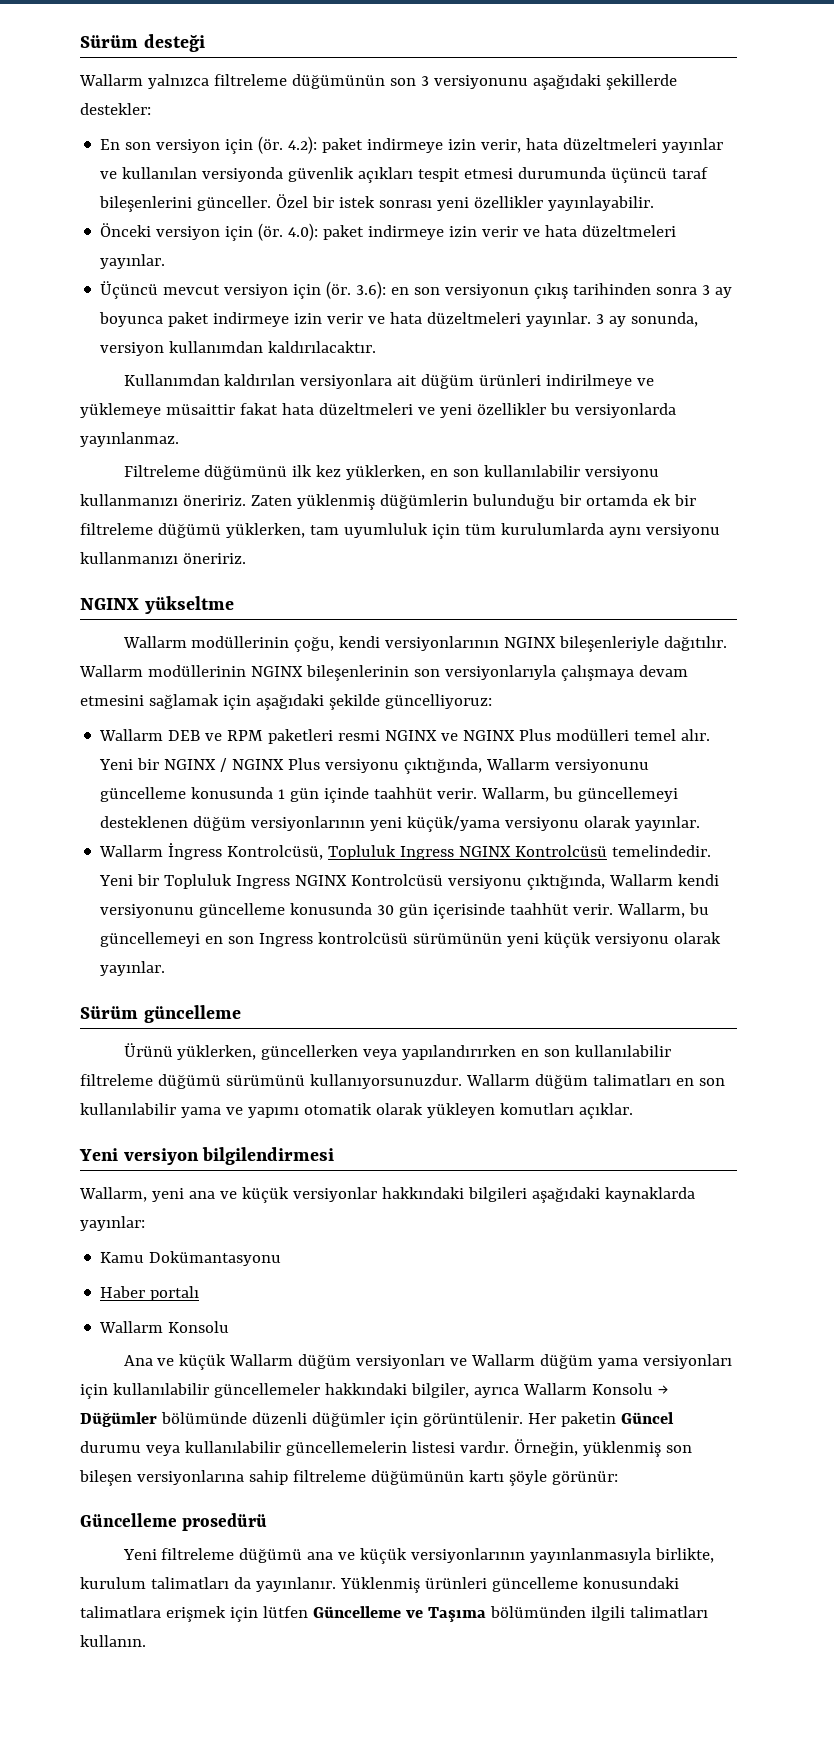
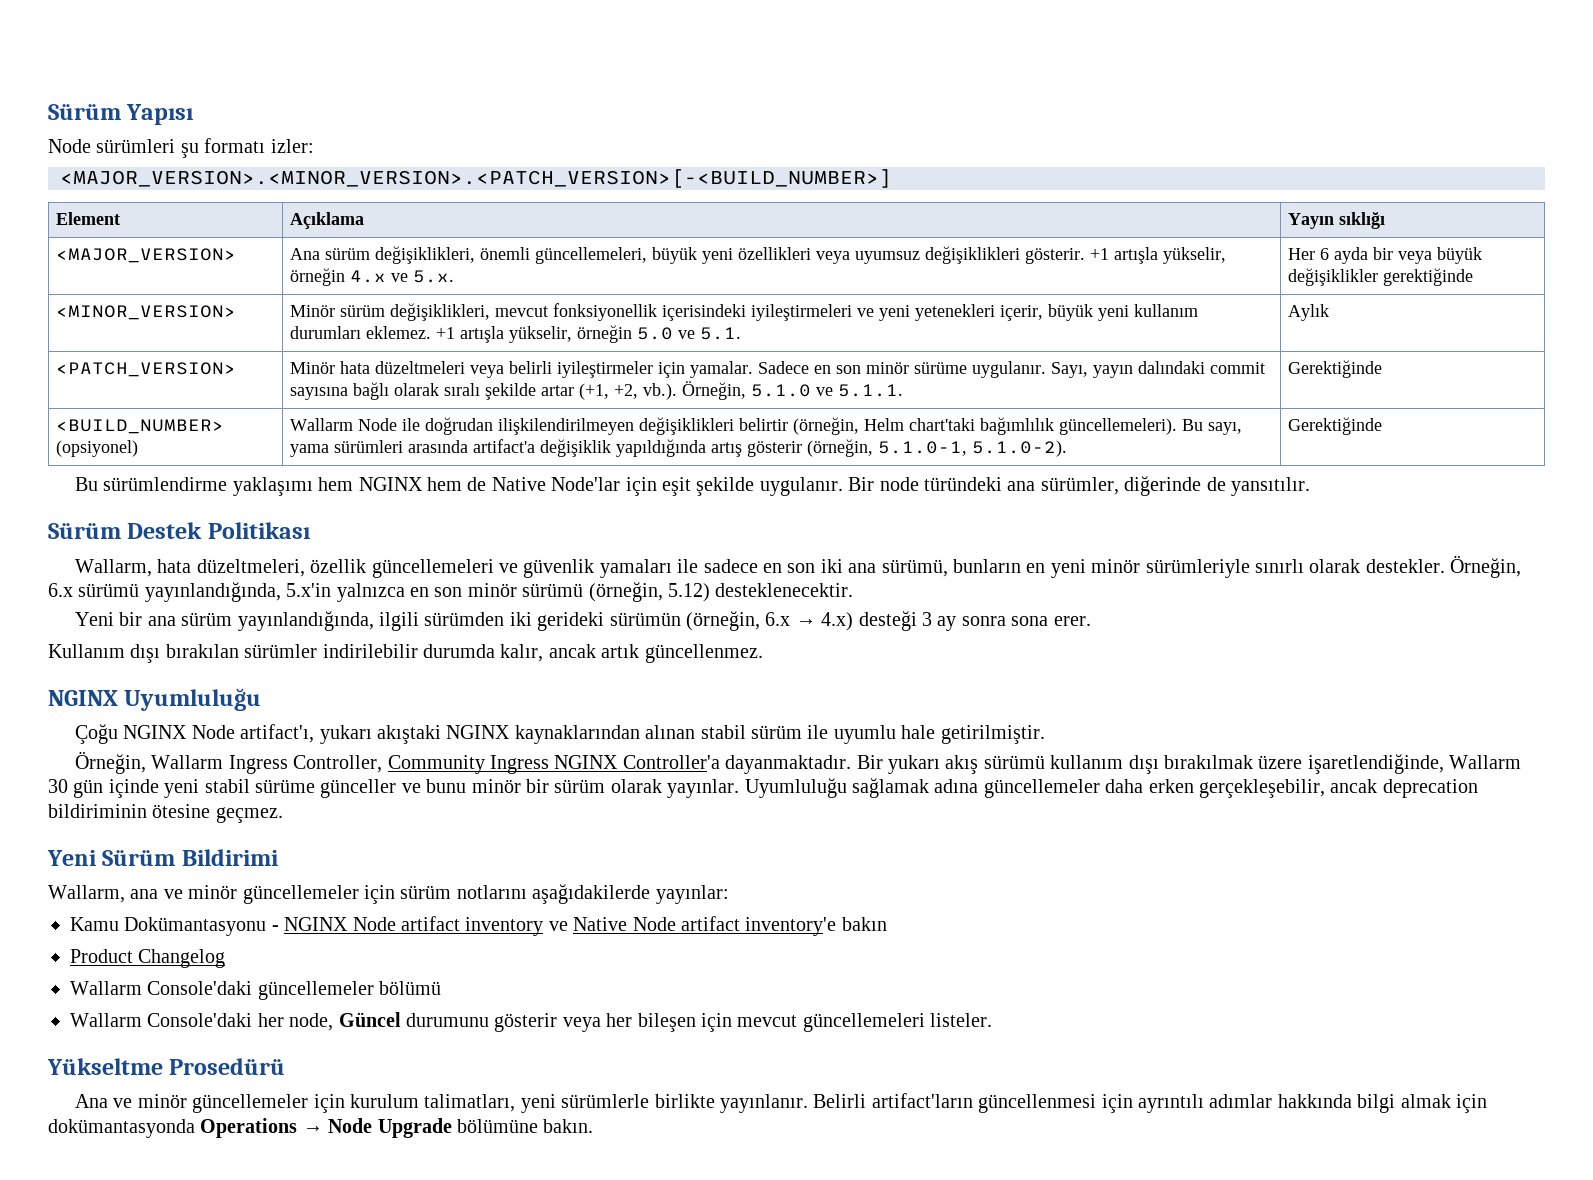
- Sürüm desteği
- Wallarm yalnızca filtreleme düğümünün son 3 versiyonunu aşağıdaki şekillerde destekler:
- En son versiyon için (ör. 4.2): paket indirmeye izin verir, hata düzeltmeleri yayınlar ve kullanılan versiyonda güvenlik açıkları tespit etmesi durumunda üçüncü taraf bileşenlerini günceller. Özel bir istek sonrası yeni özellikler yayınlayabilir.
- Önceki versiyon için (ör. 4.0): paket indirmeye izin verir ve hata düzeltmeleri yayınlar.
- Üçüncü mevcut versiyon için (ör. 3.6): en son versiyonun çıkış tarihinden sonra 3 ay boyunca paket indirmeye izin verir ve hata düzeltmeleri yayınlar. 3 ay sonunda, versiyon kullanımdan kaldırılacaktır.
- Kullanımdan kaldırılan versiyonlara ait düğüm ürünleri indirilmeye ve yüklemeye müsaittir fakat hata düzeltmeleri ve yeni özellikler bu versiyonlarda yayınlanmaz.
- Filtreleme düğümünü ilk kez yüklerken, en son kullanılabilir versiyonu kullanmanızı öneririz. Zaten yüklenmiş düğümlerin bulunduğu bir ortamda ek bir filtreleme düğümü yüklerken, tam uyumluluk için tüm kurulumlarda aynı versiyonu kullanmanızı öneririz.
- NGINX yükseltme
- Wallarm modüllerinin çoğu, kendi versiyonlarının NGINX bileşenleriyle dağıtılır. Wallarm modüllerinin NGINX bileşenlerinin son versiyonlarıyla çalışmaya devam etmesini sağlamak için aşağıdaki şekilde güncelliyoruz:
- Wallarm DEB ve RPM paketleri resmi NGINX ve NGINX Plus modülleri temel alır. Yeni bir NGINX / NGINX Plus versiyonu çıktığında, Wallarm versiyonunu güncelleme konusunda 1 gün içinde taahhüt verir. Wallarm, bu güncellemeyi desteklenen düğüm versiyonlarının yeni küçük/yama versiyonu olarak yayınlar.
- Wallarm İngress Kontrolcüsü, Topluluk Ingress NGINX Kontrolcüsü temelindedir. Yeni bir Topluluk Ingress NGINX Kontrolcüsü versiyonu çıktığında, Wallarm kendi versiyonunu güncelleme konusunda 30 gün içerisinde taahhüt verir. Wallarm, bu güncellemeyi en son Ingress kontrolcüsü sürümünün yeni küçük versiyonu olarak yayınlar.
- Sürüm güncelleme
- Ürünü yüklerken, güncellerken veya yapılandırırken en son kullanılabilir filtreleme düğümü sürümünü kullanıyorsunuzdur. Wallarm düğüm talimatları en son kullanılabilir yama ve yapımı otomatik olarak yükleyen komutları açıklar.
- Yeni versiyon bilgilendirmesi
- Wallarm, yeni ana ve küçük versiyonlar hakkındaki bilgileri aşağıdaki kaynaklarda yayınlar:
- Kamu Dokümantasyonu
- Haber portalı
- Wallarm Konsolu
- Ana ve küçük Wallarm düğüm versiyonları ve Wallarm düğüm yama versiyonları için kullanılabilir güncellemeler hakkındaki bilgiler, ayrıca Wallarm Konsolu → Düğümler bölümünde düzenli düğümler için görüntülenir. Her paketin Güncel durumu veya kullanılabilir güncellemelerin listesi vardır. Örneğin, yüklenmiş son bileşen versiyonlarına sahip filtreleme düğümünün kartı şöyle görünür:
- Güncelleme prosedürü
- Yeni filtreleme düğümü ana ve küçük versiyonlarının yayınlanmasıyla birlikte, kurulum talimatları da yayınlanır. Yüklenmiş ürünleri güncelleme konusundaki talimatlara erişmek için lütfen Güncelleme ve Taşıma bölümünden ilgili talimatları kullanın.
+ Sürüm Yapısı
+ Node sürümleri şu formatı izler:
+ <MAJOR_VERSION>.<MINOR_VERSION>.<PATCH_VERSION>[-<BUILD_NUMBER>]
+ Element | Açıklama | Yayın sıklığı
+ <MAJOR_VERSION> | Ana sürüm değişiklikleri, önemli güncellemeleri, büyük yeni özellikleri veya uyumsuz değişiklikleri gösterir. +1 artışla yükselir, örneğin 4.x ve 5.x. | Her 6 ayda bir veya büyük değişiklikler gerektiğinde
+ <MINOR_VERSION> | Minör sürüm değişiklikleri, mevcut fonksiyonellik içerisindeki iyileştirmeleri ve yeni yetenekleri içerir, büyük yeni kullanım durumları eklemez. +1 artışla yükselir, örneğin 5.0 ve 5.1. | Aylık
+ <PATCH_VERSION> | Minör hata düzeltmeleri veya belirli iyileştirmeler için yamalar. Sadece en son minör sürüme uygulanır. Sayı, yayın dalındaki commit sayısına bağlı olarak sıralı şekilde artar (+1, +2, vb.). Örneğin, 5.1.0 ve 5.1.1. | Gerektiğinde
+ <BUILD_NUMBER> (opsiyonel) | Wallarm Node ile doğrudan ilişkilendirilmeyen değişiklikleri belirtir (örneğin, Helm chart'taki bağımlılık güncellemeleri). Bu sayı, yama sürümleri arasında artifact'a değişiklik yapıldığında artış gösterir (örneğin, 5.1.0-1, 5.1.0-2). | Gerektiğinde
+ Bu sürümlendirme yaklaşımı hem NGINX hem de Native Node'lar için eşit şekilde uygulanır. Bir node türündeki ana sürümler, diğerinde de yansıtılır.
+ Sürüm Destek Politikası
+ Wallarm, hata düzeltmeleri, özellik güncellemeleri ve güvenlik yamaları ile sadece en son iki ana sürümü, bunların en yeni minör sürümleriyle sınırlı olarak destekler. Örneğin, 6.x sürümü yayınlandığında, 5.x'in yalnızca en son minör sürümü (örneğin, 5.12) desteklenecektir.
+ Yeni bir ana sürüm yayınlandığında, ilgili sürümden iki gerideki sürümün (örneğin, 6.x → 4.x) desteği 3 ay sonra sona erer.
+ Kullanım dışı bırakılan sürümler indirilebilir durumda kalır, ancak artık güncellenmez.
+ NGINX Uyumluluğu
+ Çoğu NGINX Node artifact'ı, yukarı akıştaki NGINX kaynaklarından alınan stabil sürüm ile uyumlu hale getirilmiştir.
+ Örneğin, Wallarm Ingress Controller, Community Ingress NGINX Controller'a dayanmaktadır. Bir yukarı akış sürümü kullanım dışı bırakılmak üzere işaretlendiğinde, Wallarm 30 gün içinde yeni stabil sürüme günceller ve bunu minör bir sürüm olarak yayınlar. Uyumluluğu sağlamak adına güncellemeler daha erken gerçekleşebilir, ancak deprecation bildiriminin ötesine geçmez.
+ Yeni Sürüm Bildirimi
+ Wallarm, ana ve minör güncellemeler için sürüm notlarını aşağıdakilerde yayınlar:
+ Kamu Dokümantasyonu - NGINX Node artifact inventory ve Native Node artifact inventory'e bakın
+ Product Changelog
+ Wallarm Console'daki güncellemeler bölümü
+ Wallarm Console'daki her node, Güncel durumunu gösterir veya her bileşen için mevcut güncellemeleri listeler.
+ Yükseltme Prosedürü
+ Ana ve minör güncellemeler için kurulum talimatları, yeni sürümlerle birlikte yayınlanır. Belirli artifact'ların güncellenmesi için ayrıntılı adımlar hakkında bilgi almak için dokümantasyonda Operations → Node Upgrade bölümüne bakın.

